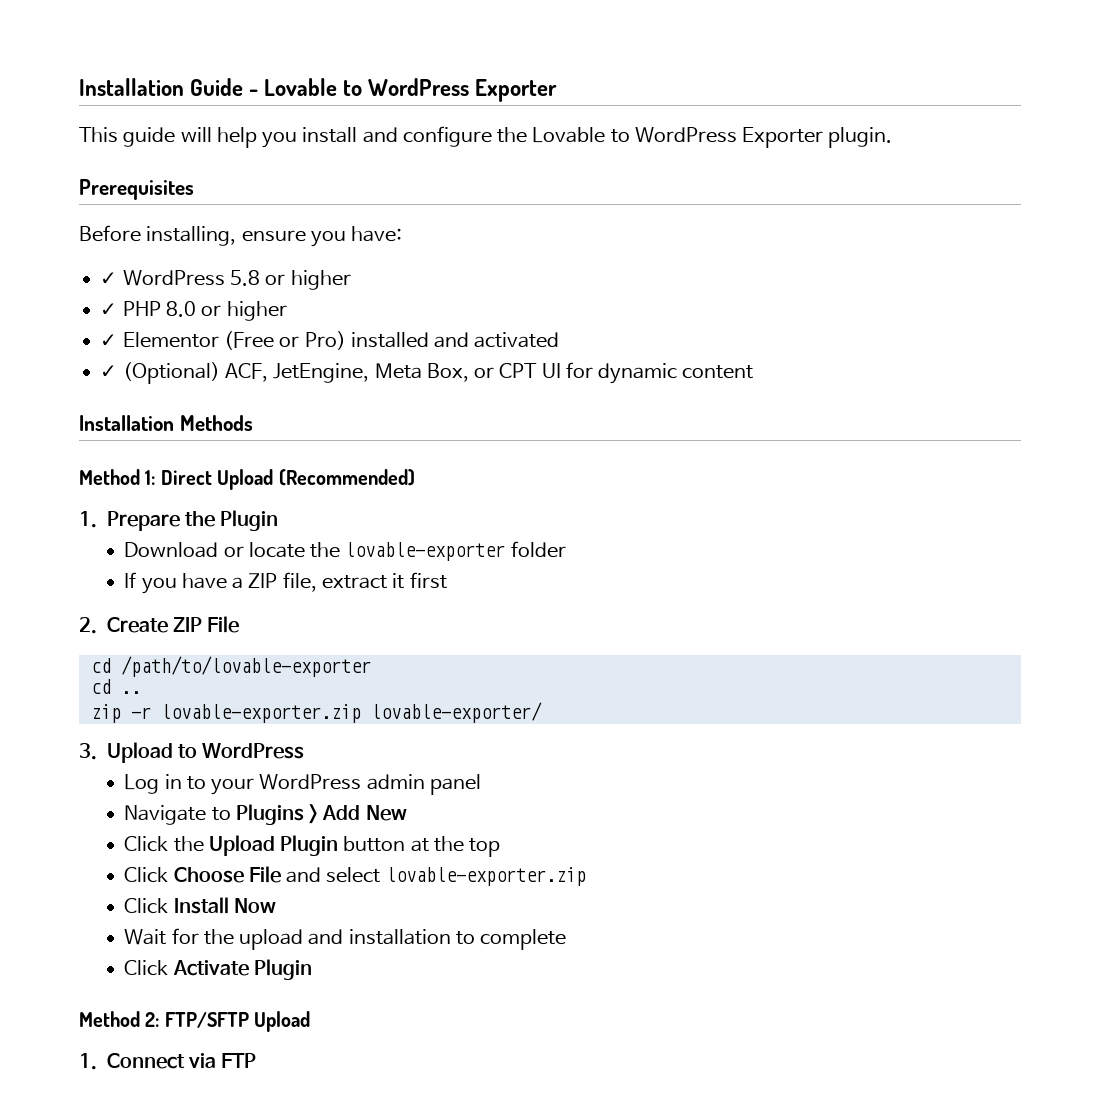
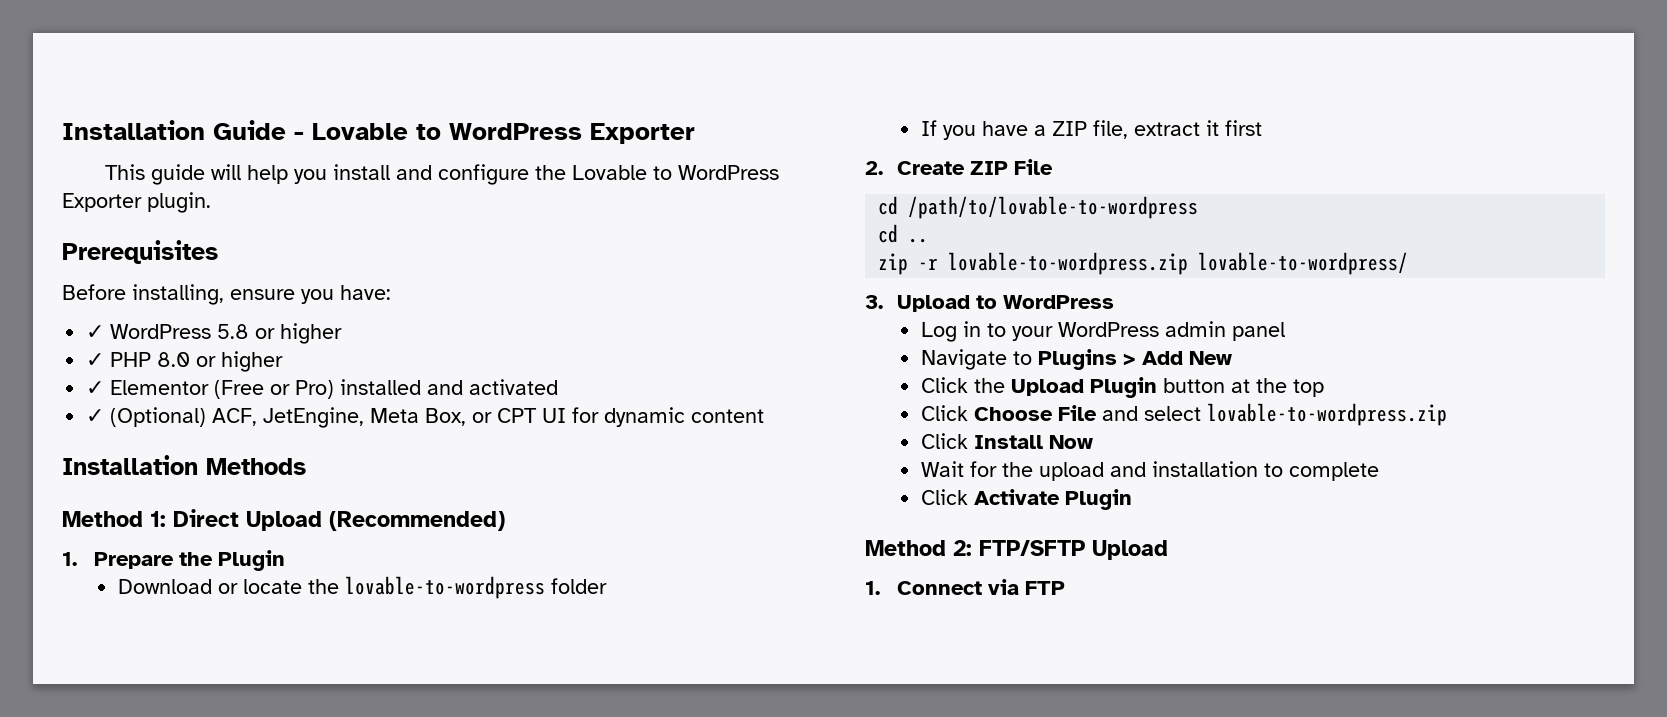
- Download or locate the lovable-exporter folder
+ Download or locate the lovable-to-wordpress folder
- cd /path/to/lovable-exporter
+ cd /path/to/lovable-to-wordpress
- zip -r lovable-exporter.zip lovable-exporter/
+ zip -r lovable-to-wordpress.zip lovable-to-wordpress/
- Click Choose File and select lovable-exporter.zip
+ Click Choose File and select lovable-to-wordpress.zip

